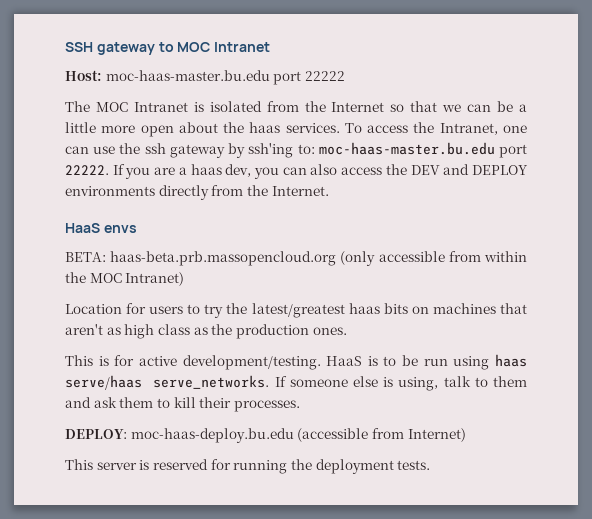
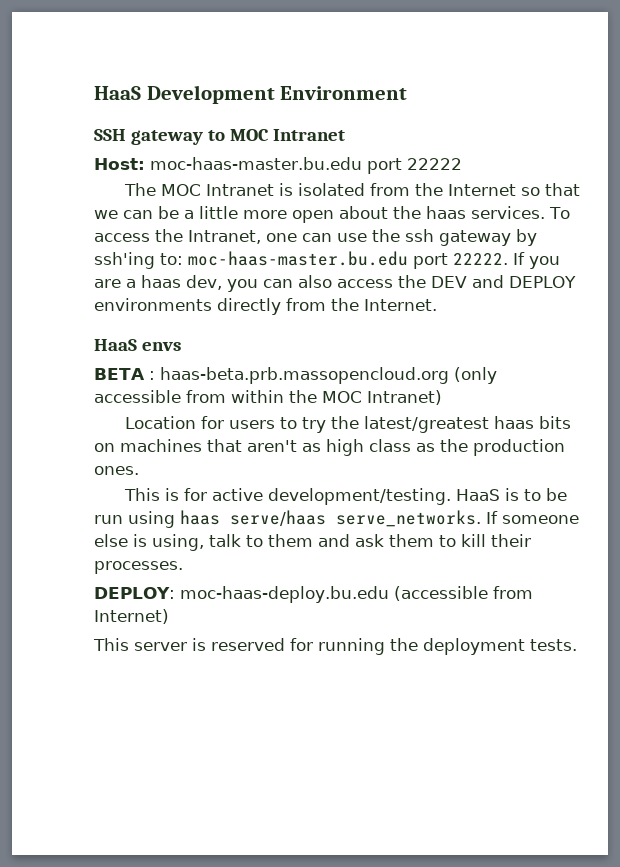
+ HaaS Development Environment
- BETA: haas-beta.prb.massopencloud.org (only accessible from within the MOC Intranet)
+ BETA : haas-beta.prb.massopencloud.org (only accessible from within the MOC Intranet)

